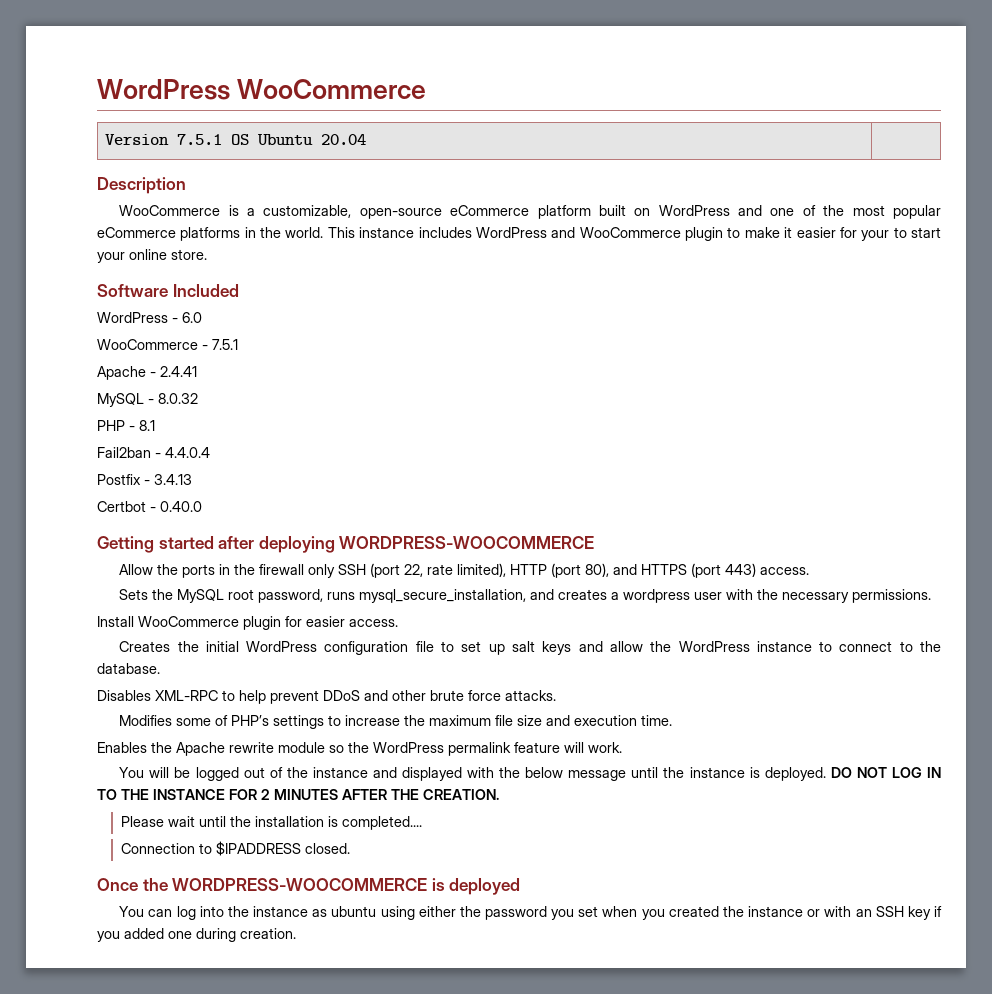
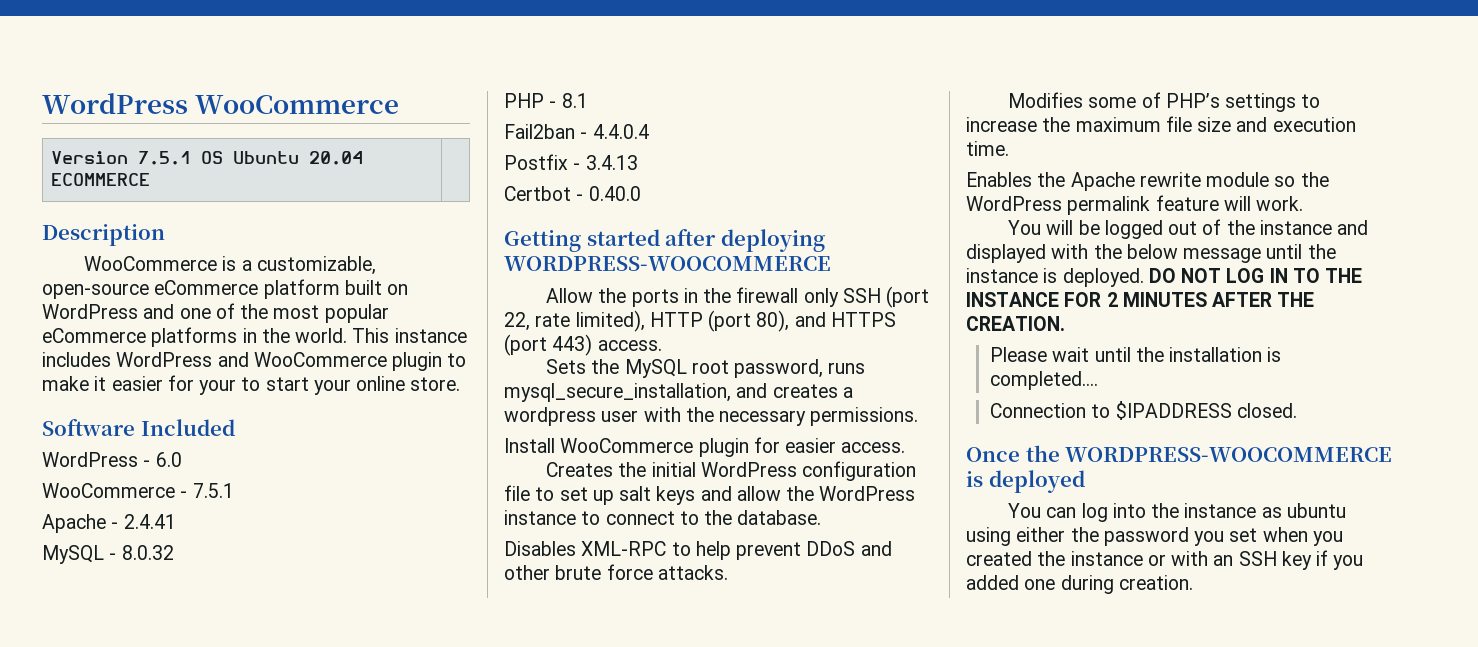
- Version 7.5.1 OS Ubuntu 20.04 |
+ Version 7.5.1 OS Ubuntu 20.04 ECOMMERCE |

